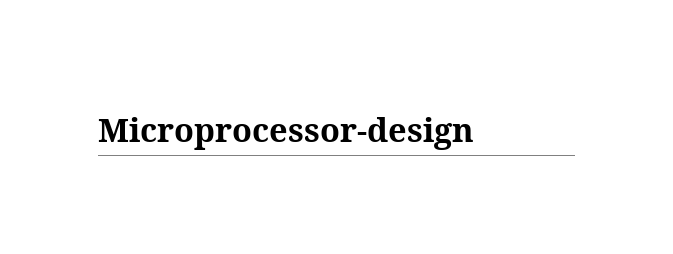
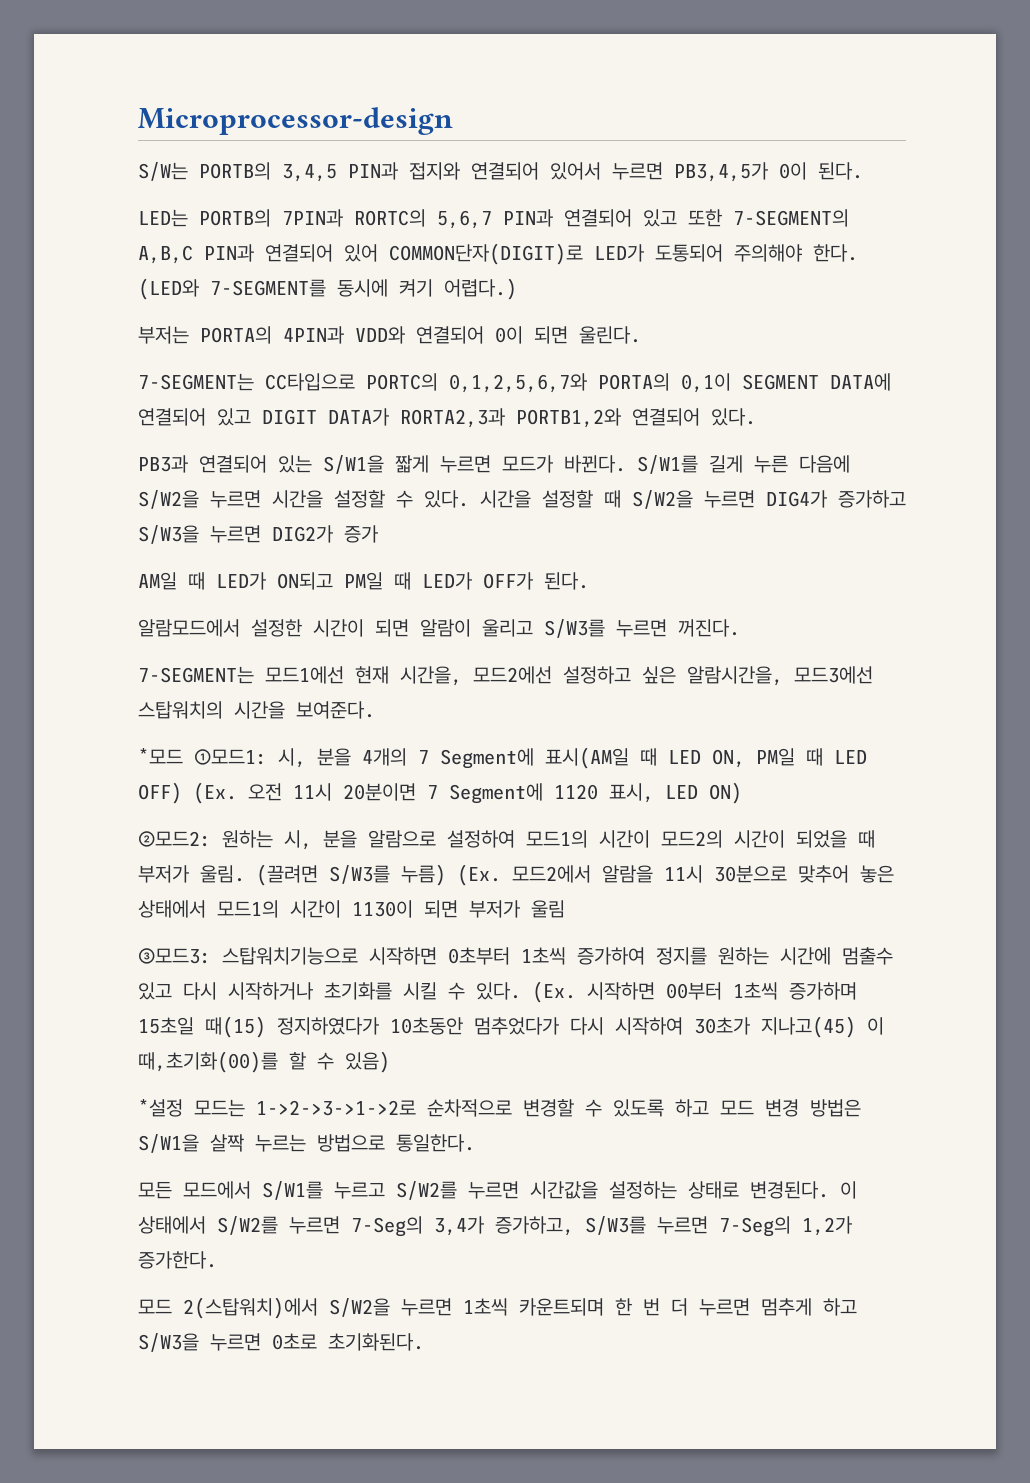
+ S/W는 PORTB의 3,4,5 PIN과 접지와 연결되어 있어서 누르면 PB3,4,5가 0이 된다.
+ LED는 PORTB의 7PIN과 RORTC의 5,6,7 PIN과 연결되어 있고 또한 7-SEGMENT의 A,B,C PIN과 연결되어 있어 COMMON단자(DIGIT)로 LED가 도통되어 주의해야 한다. (LED와 7-SEGMENT를 동시에 켜기 어렵다.)
+ 부저는 PORTA의 4PIN과 VDD와 연결되어 0이 되면 울린다.
+ 7-SEGMENT는 CC타입으로 PORTC의 0,1,2,5,6,7와 PORTA의 0,1이 SEGMENT DATA에 연결되어 있고 DIGIT DATA가 RORTA2,3과 PORTB1,2와 연결되어 있다.
+ PB3과 연결되어 있는 S/W1을 짧게 누르면 모드가 바뀐다. S/W1를 길게 누른 다음에 S/W2을 누르면 시간을 설정할 수 있다. 시간을 설정할 때 S/W2을 누르면 DIG4가 증가하고 S/W3을 누르면 DIG2가 증가
+ AM일 때 LED가 ON되고 PM일 때 LED가 OFF가 된다.
+ 알람모드에서 설정한 시간이 되면 알람이 울리고 S/W3를 누르면 꺼진다.
+ 7-SEGMENT는 모드1에선 현재 시간을, 모드2에선 설정하고 싶은 알람시간을, 모드3에선 스탑워치의 시간을 보여준다.
+ *모드 ①모드1: 시, 분을 4개의 7 Segment에 표시(AM일 때 LED ON, PM일 때 LED OFF) (Ex. 오전 11시 20분이면 7 Segment에 1120 표시, LED ON)
+ ②모드2: 원하는 시, 분을 알람으로 설정하여 모드1의 시간이 모드2의 시간이 되었을 때 부저가 울림. (끌려면 S/W3를 누름) (Ex. 모드2에서 알람을 11시 30분으로 맞추어 놓은 상태에서 모드1의 시간이 1130이 되면 부저가 울림
+ ③모드3: 스탑워치기능으로 시작하면 0초부터 1초씩 증가하여 정지를 원하는 시간에 멈출수 있고 다시 시작하거나 초기화를 시킬 수 있다. (Ex. 시작하면 00부터 1초씩 증가하며 15초일 때(15) 정지하였다가 10초동안 멈추었다가 다시 시작하여 30초가 지나고(45) 이 때,초기화(00)를 할 수 있음)
+ *설정 모드는 1->2->3->1->2로 순차적으로 변경할 수 있도록 하고 모드 변경 방법은 S/W1을 살짝 누르는 방법으로 통일한다.
+ 모든 모드에서 S/W1를 누르고 S/W2를 누르면 시간값을 설정하는 상태로 변경된다. 이 상태에서 S/W2를 누르면 7-Seg의 3,4가 증가하고, S/W3를 누르면 7-Seg의 1,2가 증가한다.
+ 모드 2(스탑워치)에서 S/W2을 누르면 1초씩 카운트되며 한 번 더 누르면 멈추게 하고 S/W3을 누르면 0초로 초기화된다.

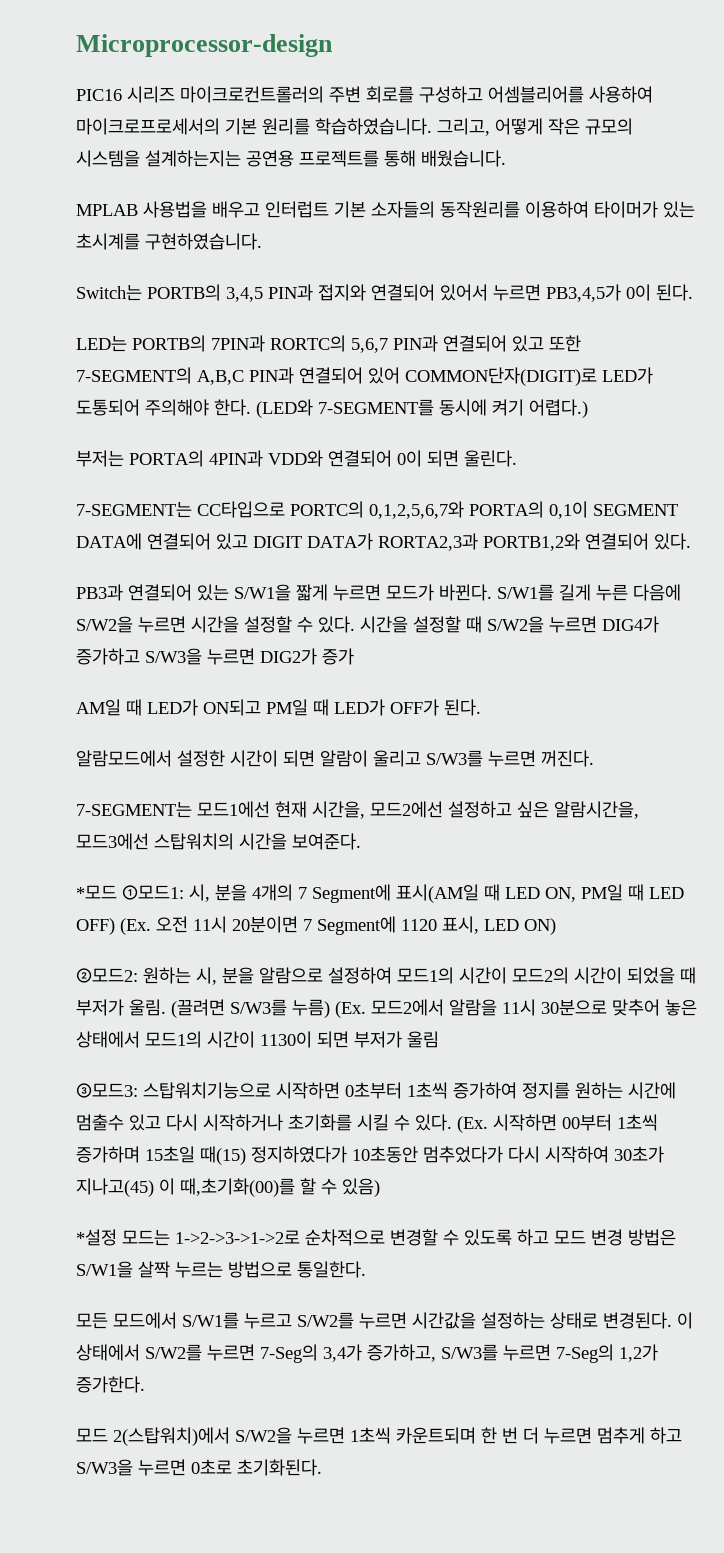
- S/W는 PORTB의 3,4,5 PIN과 접지와 연결되어 있어서 누르면 PB3,4,5가 0이 된다.
+ PIC16 시리즈 마이크로컨트롤러의 주변 회로를 구성하고 어셈블리어를 사용하여 마이크로프로세서의 기본 원리를 학습하였습니다. 그리고, 어떻게 작은 규모의 시스템을 설계하는지는 공연용 프로젝트를 통해 배웠습니다.
+ MPLAB 사용법을 배우고 인터럽트 기본 소자들의 동작원리를 이용하여 타이머가 있는 초시계를 구현하였습니다.
+ Switch는 PORTB의 3,4,5 PIN과 접지와 연결되어 있어서 누르면 PB3,4,5가 0이 된다.

